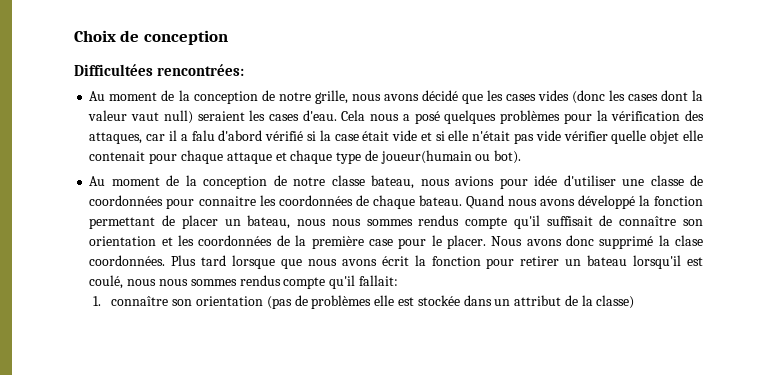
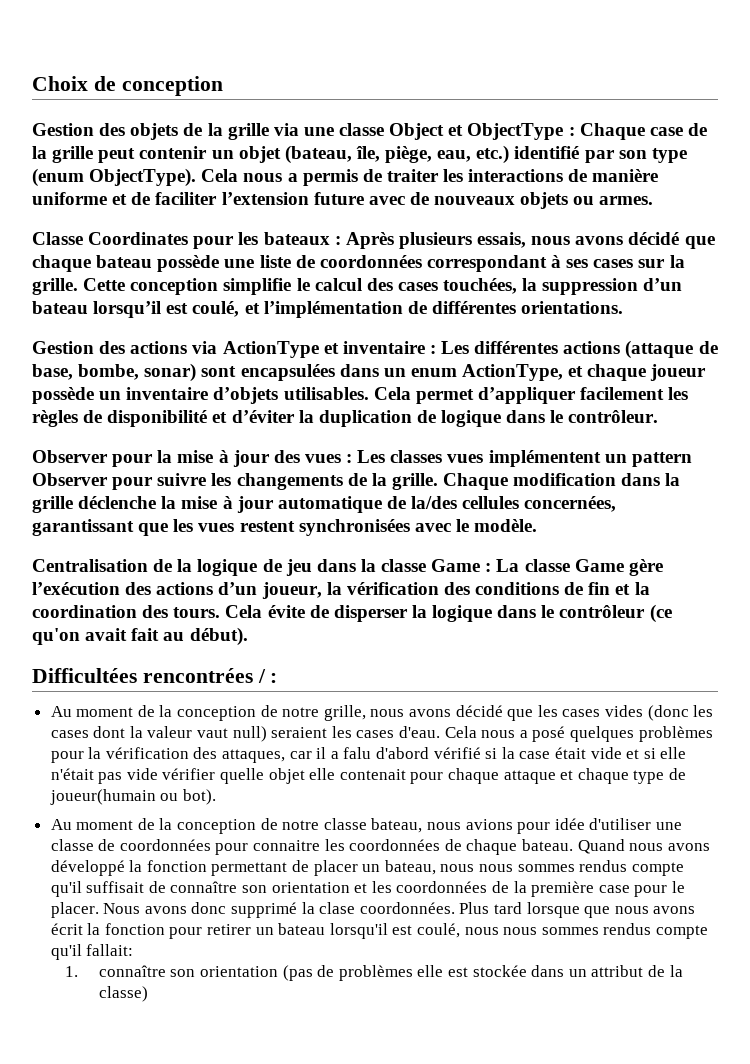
- Difficultées rencontrées:
+ Gestion des objets de la grille via une classe Object et ObjectType : Chaque case de la grille peut contenir un objet (bateau, île, piège, eau, etc.) identifié par son type (enum ObjectType). Cela nous a permis de traiter les interactions de manière uniforme et de faciliter l’extension future avec de nouveaux objets ou armes.
+ Classe Coordinates pour les bateaux : Après plusieurs essais, nous avons décidé que chaque bateau possède une liste de coordonnées correspondant à ses cases sur la grille. Cette conception simplifie le calcul des cases touchées, la suppression d’un bateau lorsqu’il est coulé, et l’implémentation de différentes orientations.
+ Gestion des actions via ActionType et inventaire : Les différentes actions (attaque de base, bombe, sonar) sont encapsulées dans un enum ActionType, et chaque joueur possède un inventaire d’objets utilisables. Cela permet d’appliquer facilement les règles de disponibilité et d’éviter la duplication de logique dans le contrôleur.
+ Observer pour la mise à jour des vues : Les classes vues implémentent un pattern Observer pour suivre les changements de la grille. Chaque modification dans la grille déclenche la mise à jour automatique de la/des cellules concernées, garantissant que les vues restent synchronisées avec le modèle.
+ Centralisation de la logique de jeu dans la classe Game : La classe Game gère l’exécution des actions d’un joueur, la vérification des conditions de fin et la coordination des tours. Cela évite de disperser la logique dans le contrôleur (ce qu'on avait fait au début).
+ Difficultées rencontrées / :

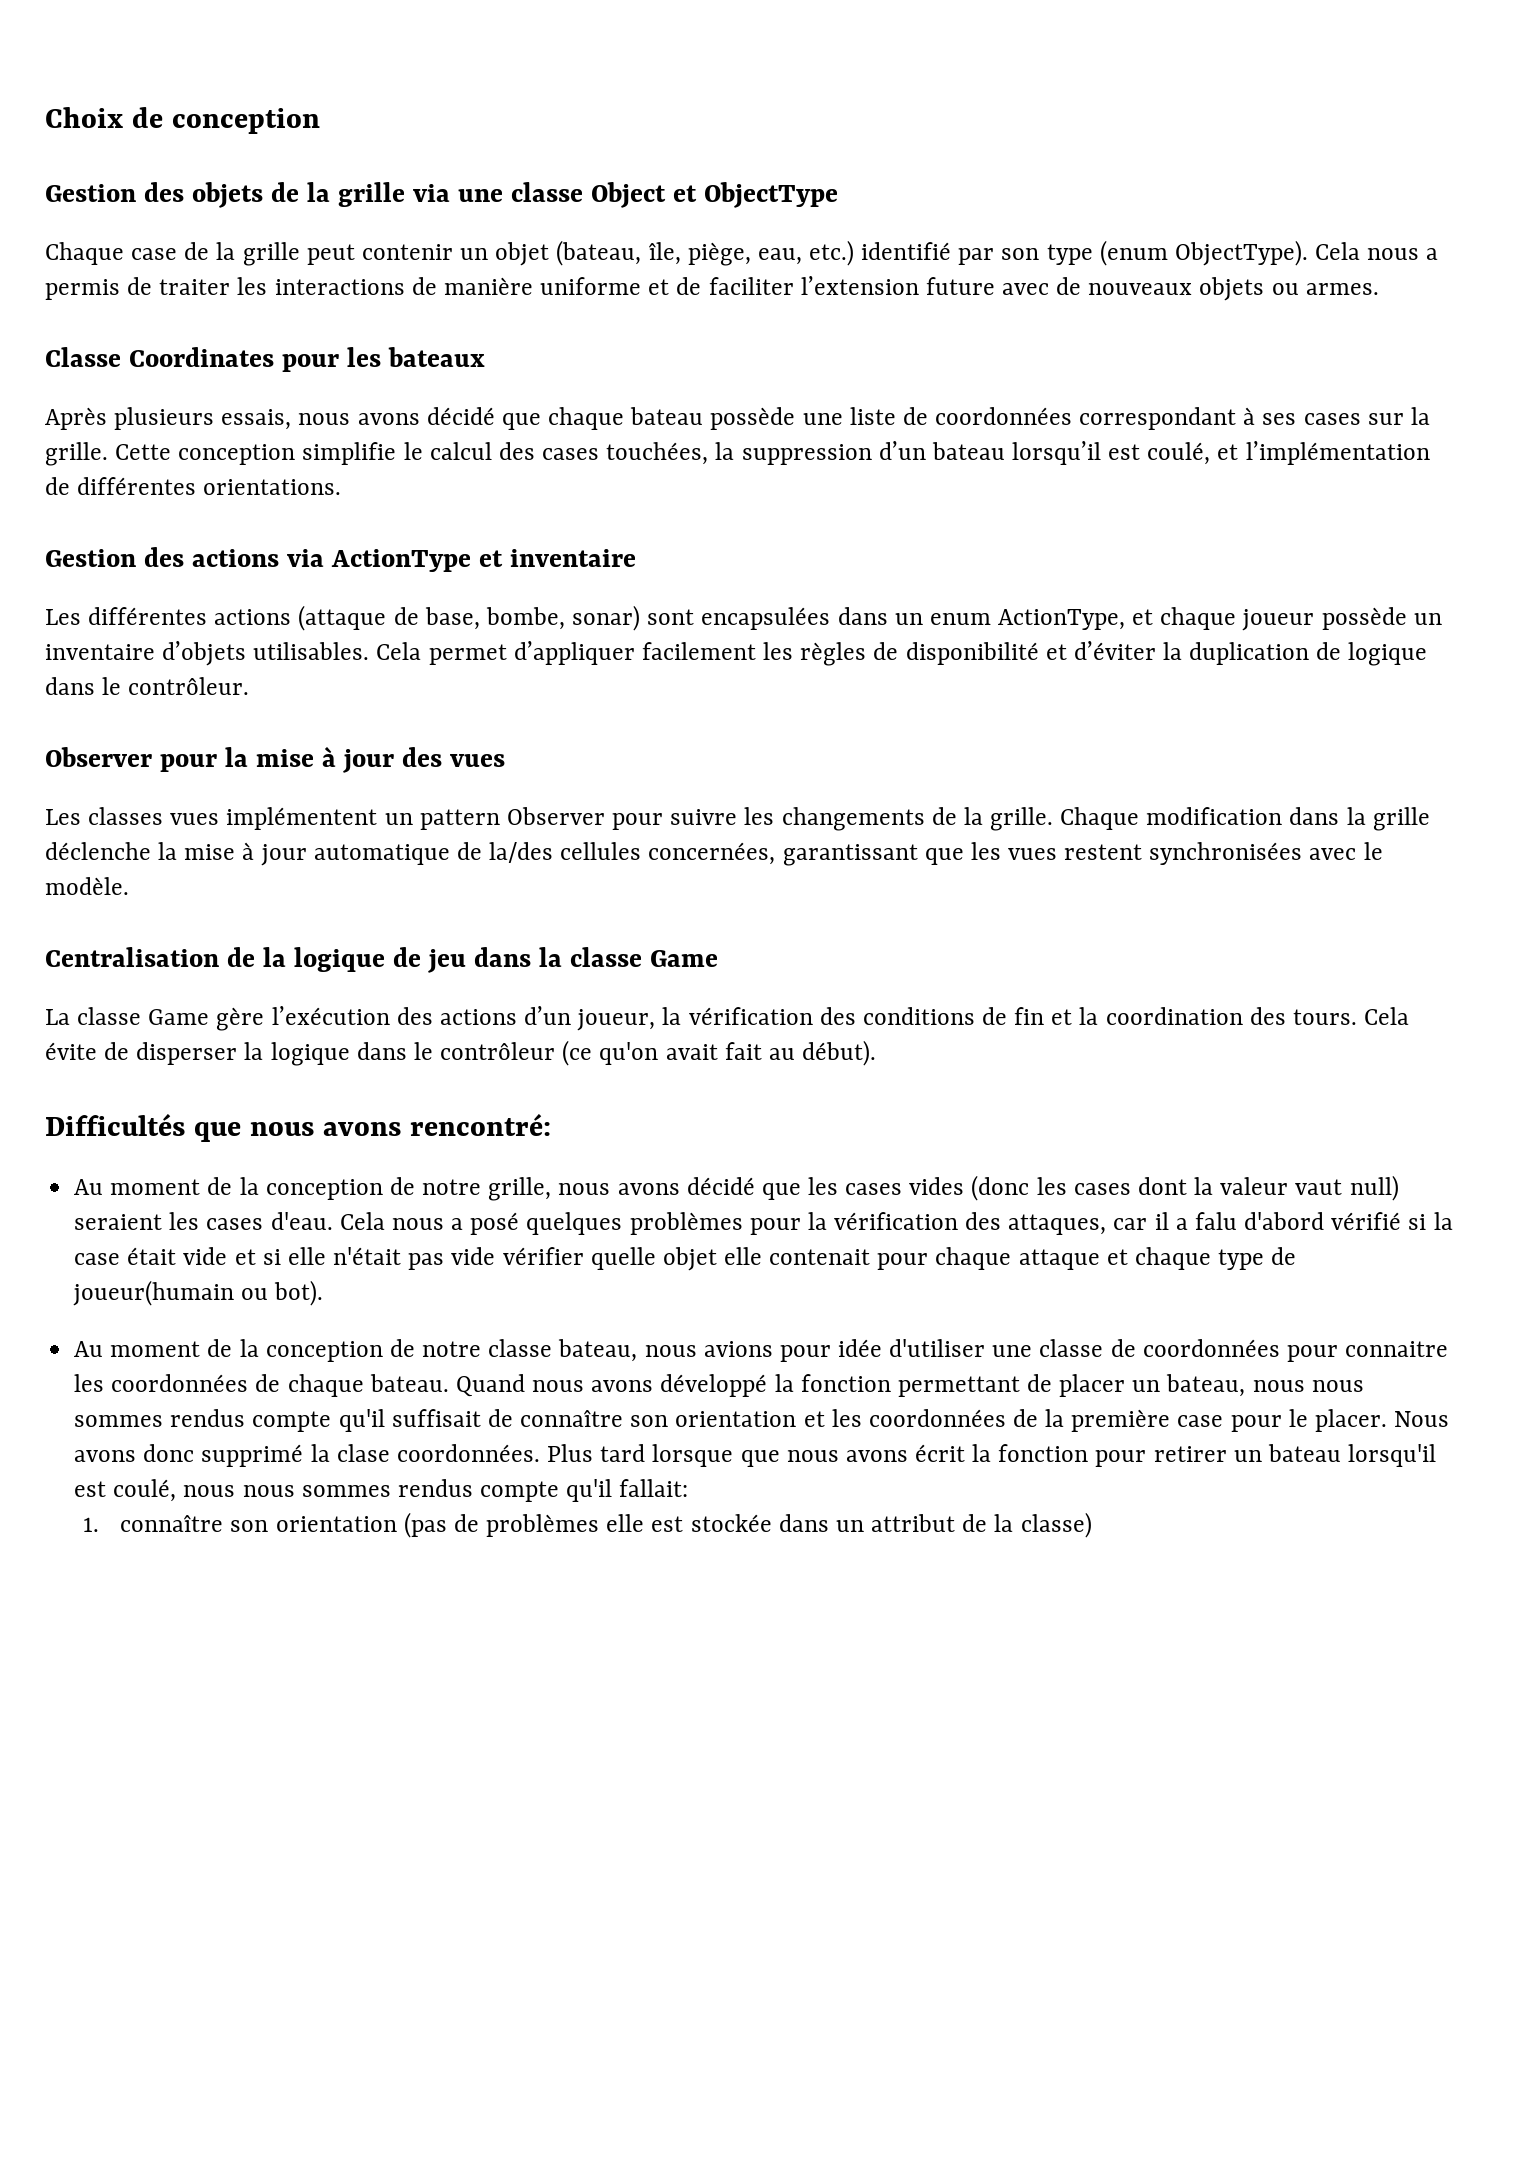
- Gestion des objets de la grille via une classe Object et ObjectType : Chaque case de la grille peut contenir un objet (bateau, île, piège, eau, etc.) identifié par son type (enum ObjectType).
+ Gestion des objets de la grille via une classe Object et ObjectType
+ Chaque case de la grille peut contenir un objet (bateau, île, piège, eau, etc.) identifié par son type (enum ObjectType).
- Classe Coordinates pour les bateaux : Après plusieurs essais, nous avons décidé que chaque bateau possède une liste de coordonnées correspondant à ses cases sur la grille.
+ Classe Coordinates pour les bateaux
+ Après plusieurs essais, nous avons décidé que chaque bateau possède une liste de coordonnées correspondant à ses cases sur la grille.
- Gestion des actions via ActionType et inventaire : Les différentes actions (attaque de base, bombe, sonar) sont encapsulées dans un enum ActionType, et chaque joueur possède un inventaire d’objets utilisables.
+ Gestion des actions via ActionType et inventaire
+ Les différentes actions (attaque de base, bombe, sonar) sont encapsulées dans un enum ActionType, et chaque joueur possède un inventaire d’objets utilisables.
- Observer pour la mise à jour des vues : Les classes vues implémentent un pattern Observer pour suivre les changements de la grille.
+ Observer pour la mise à jour des vues
+ Les classes vues implémentent un pattern Observer pour suivre les changements de la grille.
- Centralisation de la logique de jeu dans la classe Game : La classe Game gère l’exécution des actions d’un joueur, la vérification des conditions de fin et la coordination des tours.
+ Centralisation de la logique de jeu dans la classe Game
+ La classe Game gère l’exécution des actions d’un joueur, la vérification des conditions de fin et la coordination des tours.
- Difficultées rencontrées / :
+ Difficultés que nous avons rencontré:

